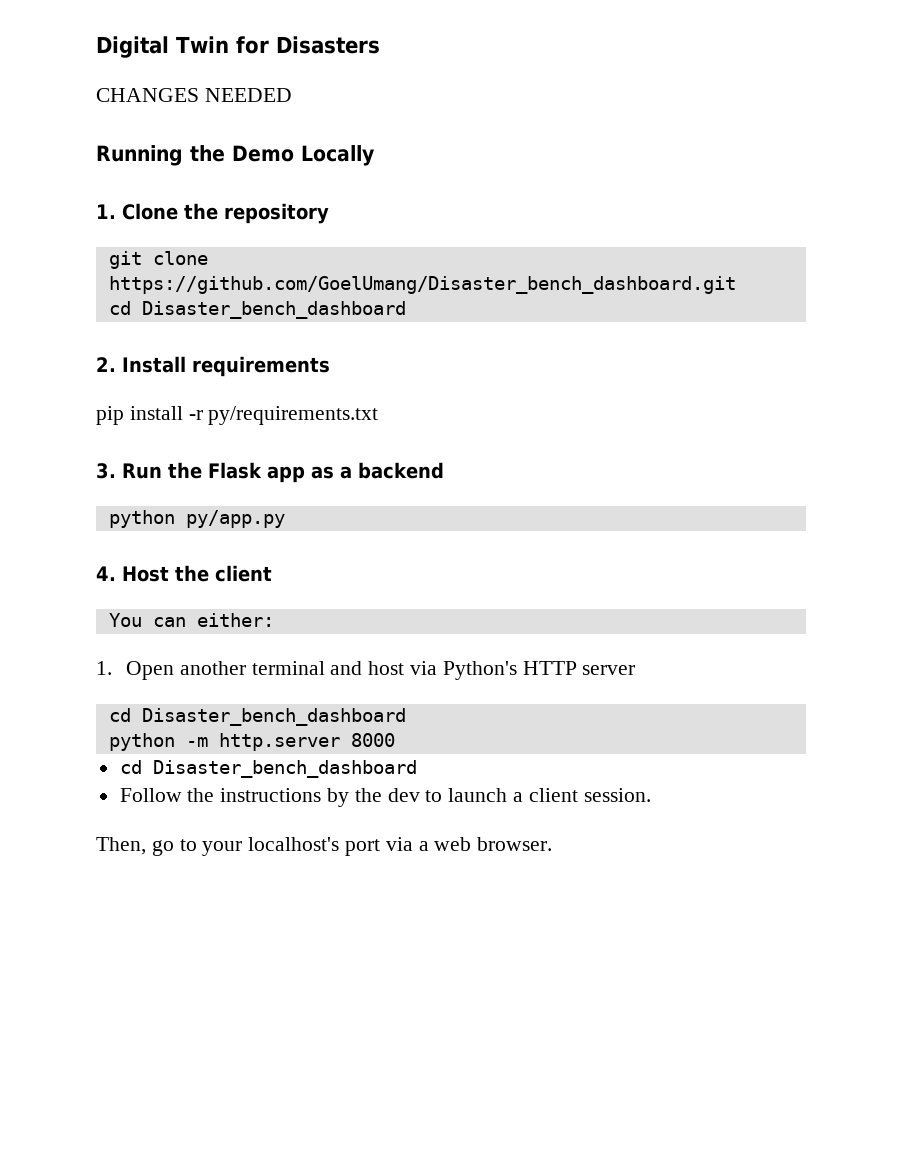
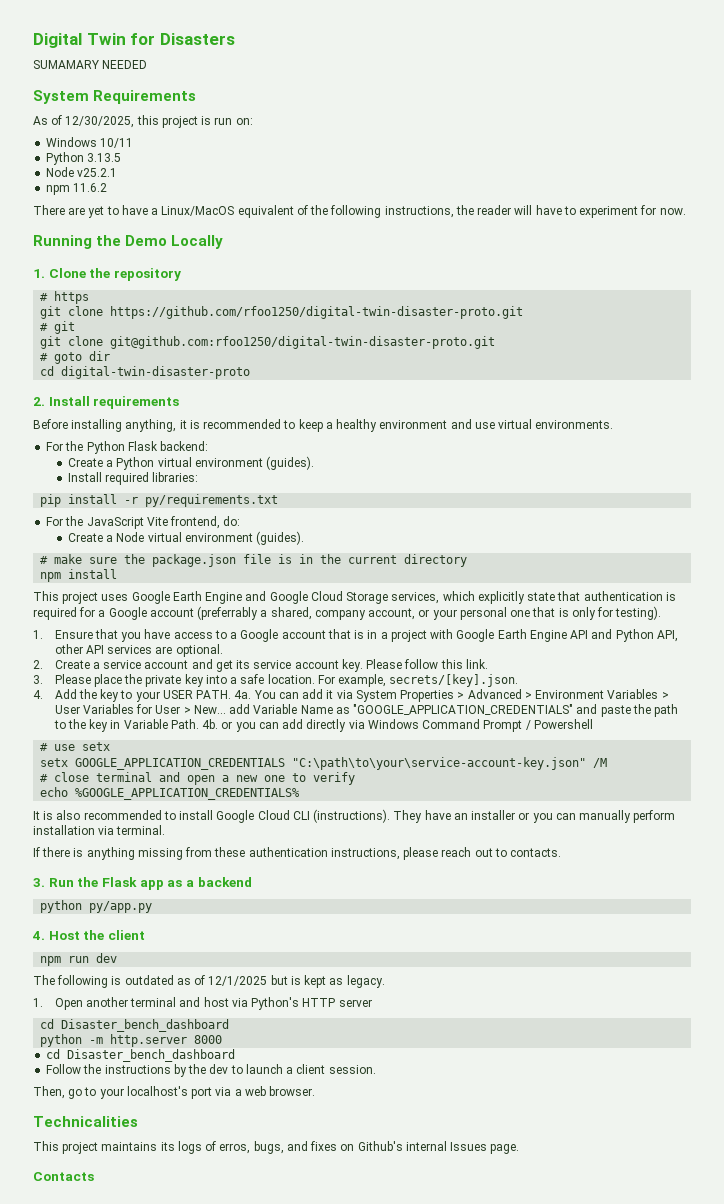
- CHANGES NEEDED
+ SUMAMARY NEEDED
+ System Requirements
+ As of 12/30/2025, this project is run on:
+ Windows 10/11
+ Python 3.13.5
+ Node v25.2.1
+ npm 11.6.2
+ There are yet to have a Linux/MacOS equivalent of the following instructions, the reader will have to experiment for now.
- git clone https://github.com/GoelUmang/Disaster_bench_dashboard.git
- cd Disaster_bench_dashboard
+ # https
+ git clone https://github.com/rfoo1250/digital-twin-disaster-proto.git
+ # git
+ git clone git@github.com:rfoo1250/digital-twin-disaster-proto.git
+ # goto dir
+ cd digital-twin-disaster-proto
+ Before installing anything, it is recommended to keep a healthy environment and use virtual environments.
+ For the Python Flask backend:
+ Create a Python virtual environment (guides).
+ Install required libraries:
  pip install -r py/requirements.txt
+ For the JavaScript Vite frontend, do:
+ Create a Node virtual environment (guides).
+ # make sure the package.json file is in the current directory
+ npm install
+ This project uses Google Earth Engine and Google Cloud Storage services, which explicitly state that authentication is required for a Google account (preferrably a shared, company account, or your personal one that is only for testing).
+ 1. Ensure that you have access to a Google account that is in a project with Google Earth Engine API and Python API, other API services are optional.
+ 2. Create a service account and get its service account key. Please follow this link.
+ 3. Please place the private key into a safe location. For example, secrets/[key].json.
+ 4. Add the key to your USER PATH. 4a. You can add it via System Properties > Advanced > Environment Variables > User Variables for User > New... add Variable Name as "GOOGLE_APPLICATION_CREDENTIALS" and paste the path to the key in Variable Path. 4b. or you can add directly via Windows Command Prompt / Powershell
+ # use setx
+ setx GOOGLE_APPLICATION_CREDENTIALS "C:\path\to\your\service-account-key.json" /M
+ # close terminal and open a new one to verify
+ echo %GOOGLE_APPLICATION_CREDENTIALS%
+ It is also recommended to install Google Cloud CLI (instructions). They have an installer or you can manually perform installation via terminal.
+ If there is anything missing from these authentication instructions, please reach out to contacts.
- You can either:
+ npm run dev
+ The following is outdated as of 12/1/2025 but is kept as legacy.
+ Technicalities
+ This project maintains its logs of erros, bugs, and fixes on Github's internal Issues page.
+ Contacts

